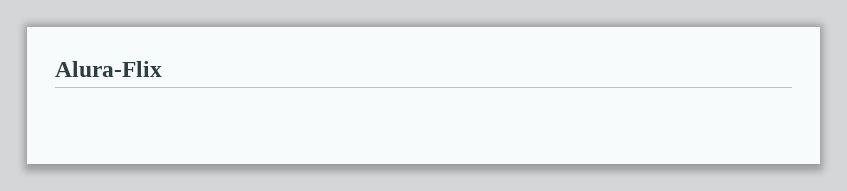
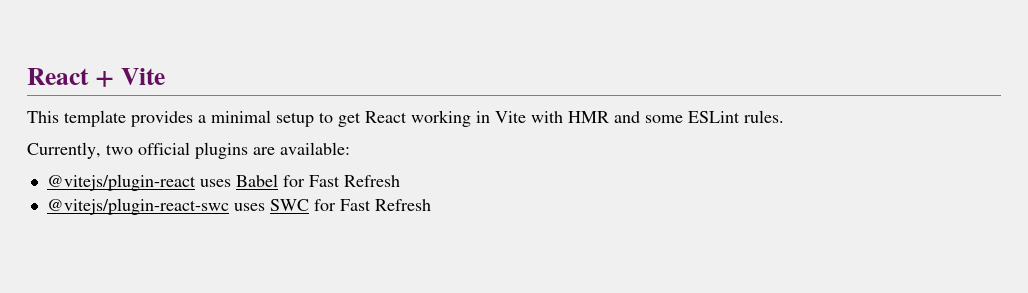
- Alura-Flix
+ React + Vite
+ This template provides a minimal setup to get React working in Vite with HMR and some ESLint rules.
+ Currently, two official plugins are available:
+ @vitejs/plugin-react uses Babel for Fast Refresh
+ @vitejs/plugin-react-swc uses SWC for Fast Refresh

